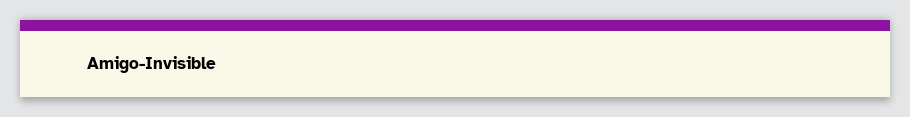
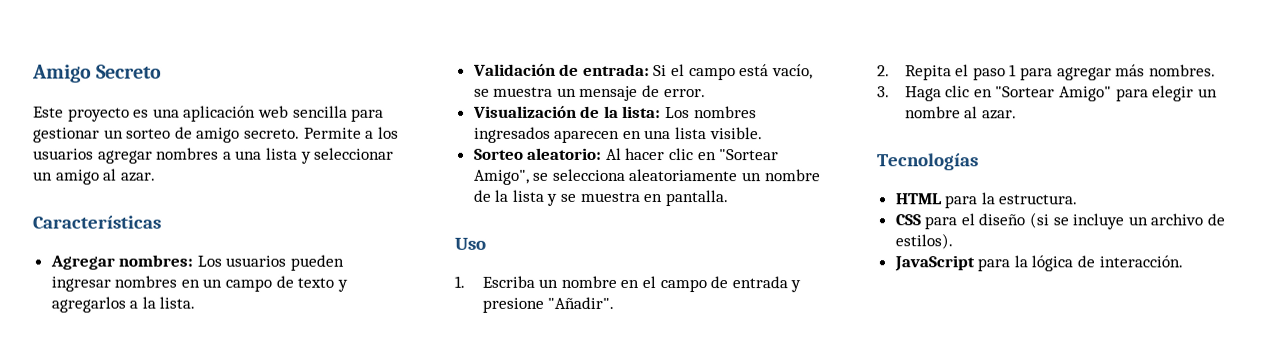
- Amigo-Invisible
+ Amigo Secreto
+ Este proyecto es una aplicación web sencilla para gestionar un sorteo de amigo secreto. Permite a los usuarios agregar nombres a una lista y seleccionar un amigo al azar.
+ Características
+ Agregar nombres: Los usuarios pueden ingresar nombres en un campo de texto y agregarlos a la lista.
+ Validación de entrada: Si el campo está vacío, se muestra un mensaje de error.
+ Visualización de la lista: Los nombres ingresados aparecen en una lista visible.
+ Sorteo aleatorio: Al hacer clic en "Sortear Amigo", se selecciona aleatoriamente un nombre de la lista y se muestra en pantalla.
+ Uso
+ 1. Escriba un nombre en el campo de entrada y presione "Añadir".
+ 2. Repita el paso 1 para agregar más nombres.
+ 3. Haga clic en "Sortear Amigo" para elegir un nombre al azar.
+ Tecnologías
+ HTML para la estructura.
+ CSS para el diseño (si se incluye un archivo de estilos).
+ JavaScript para la lógica de interacción.

